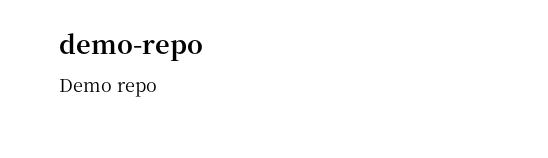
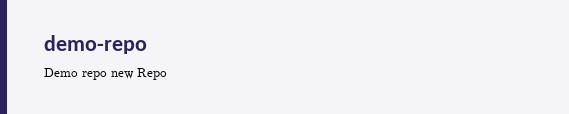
- Demo repo
+ Demo repo new Repo

